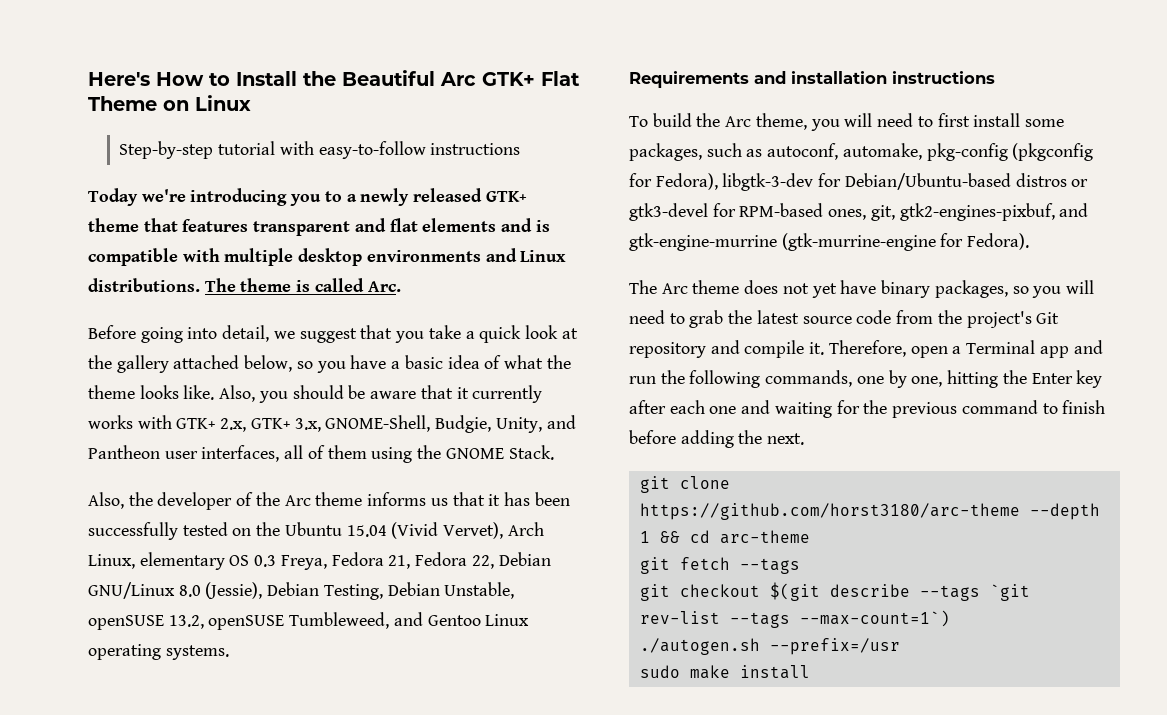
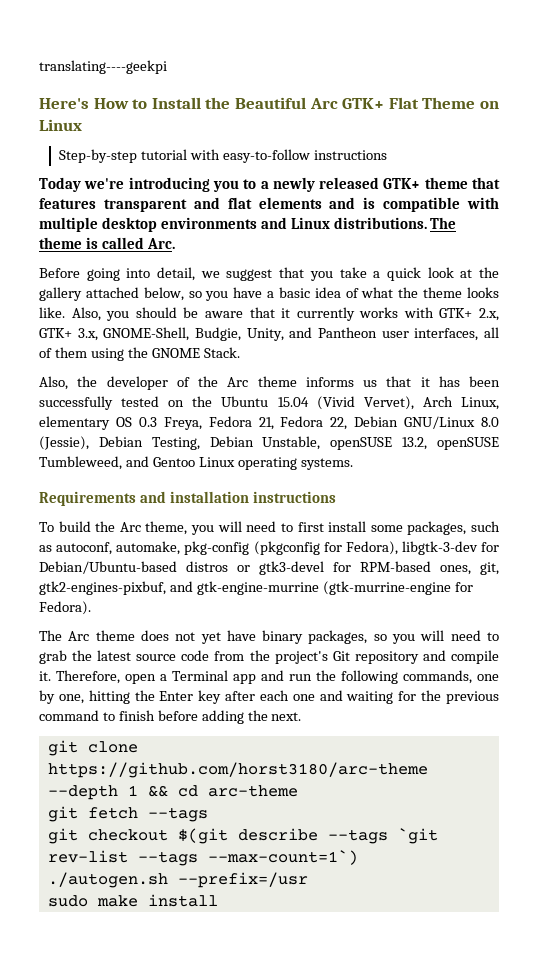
+ translating----geekpi

